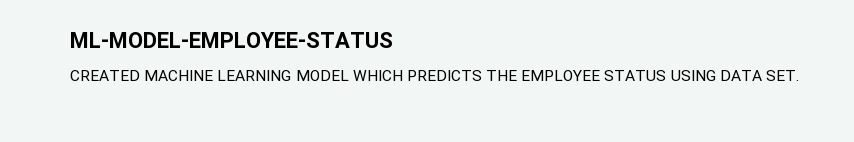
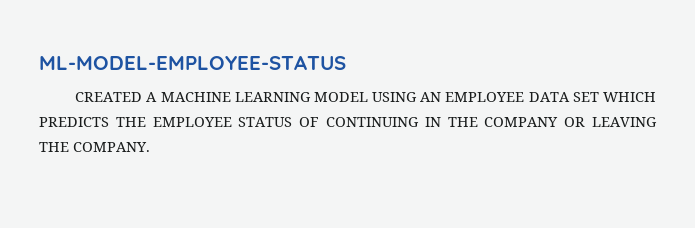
- CREATED MACHINE LEARNING MODEL WHICH PREDICTS THE EMPLOYEE STATUS USING DATA SET.
+ CREATED A MACHINE LEARNING MODEL USING AN EMPLOYEE DATA SET WHICH PREDICTS THE EMPLOYEE STATUS OF CONTINUING IN THE COMPANY OR LEAVING THE COMPANY.

